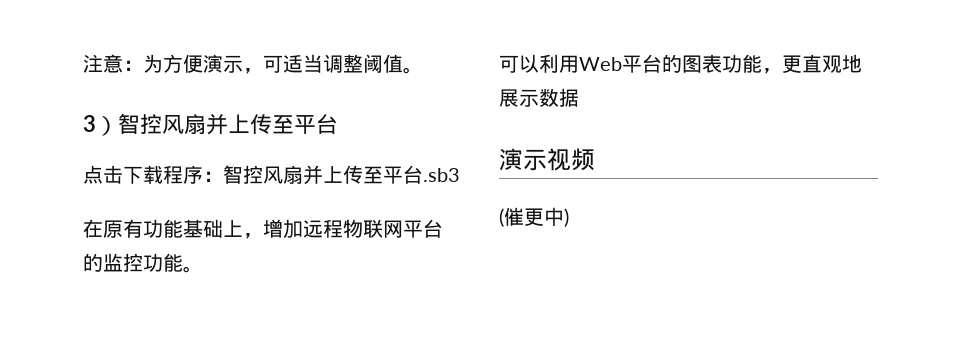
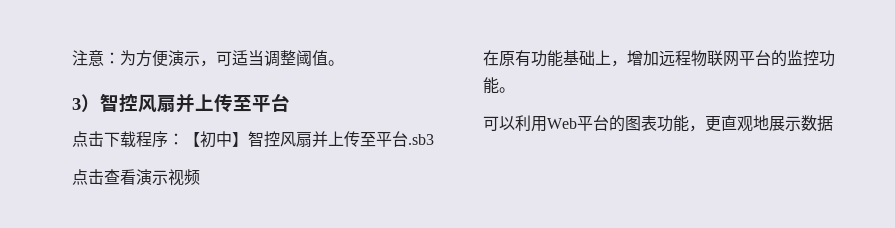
- 点击下载程序：智控风扇并上传至平台.sb3
+ 点击下载程序：【初中】智控风扇并上传至平台.sb3
+ 点击查看演示视频
- 演示视频
- (催更中)

